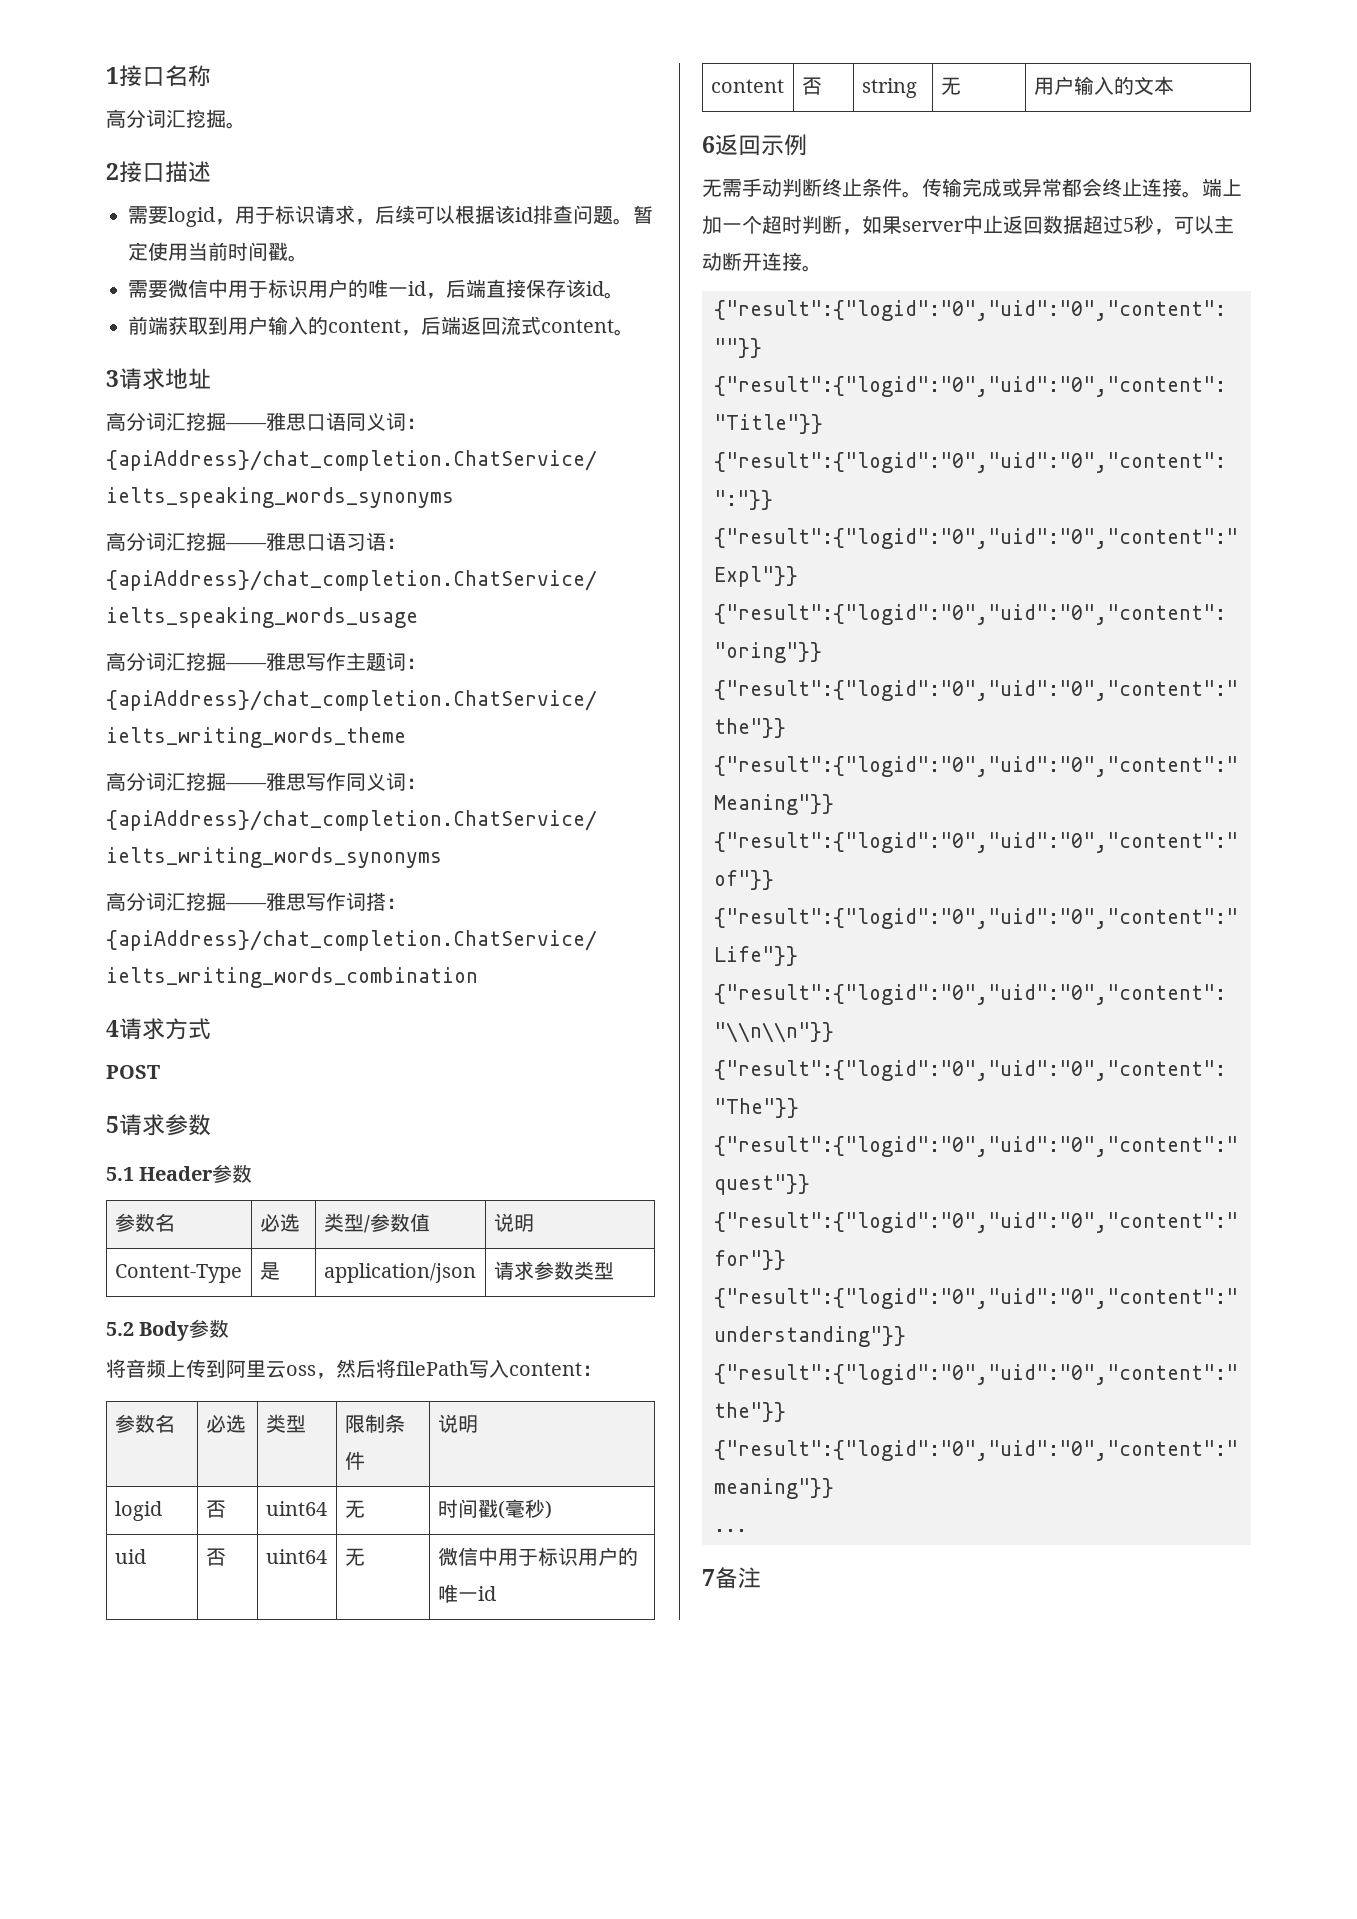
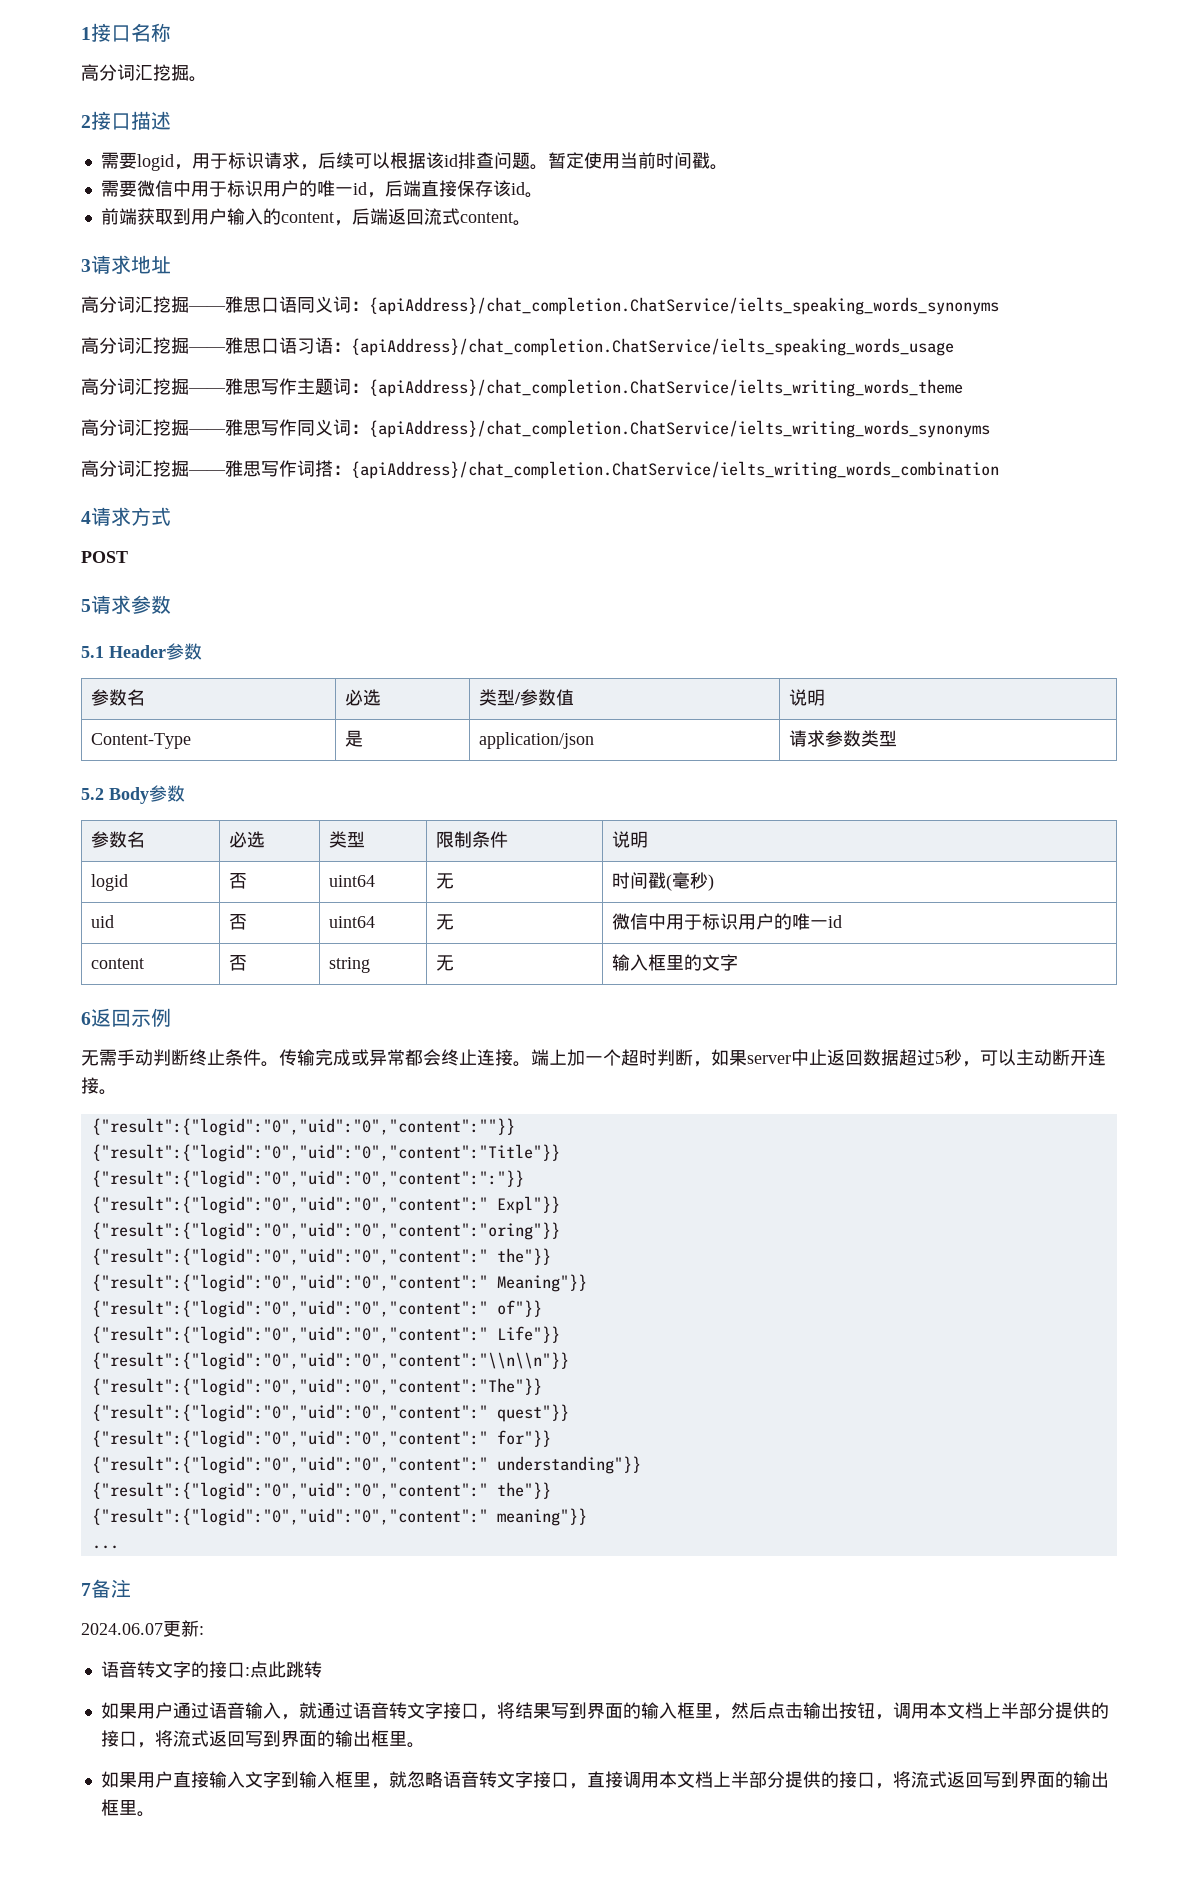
- 将音频上传到阿里云oss，然后将filePath写入content：
- content | 否 | string | 无 | 用户输入的文本
+ content | 否 | string | 无 | 输入框里的文字
+ 2024.06.07更新:
+ 语音转文字的接口:点此跳转
+ 如果用户通过语音输入，就通过语音转文字接口，将结果写到界面的输入框里，然后点击输出按钮，调用本文档上半部分提供的接口，将流式返回写到界面的输出框里。
+ 如果用户直接输入文字到输入框里，就忽略语音转文字接口，直接调用本文档上半部分提供的接口，将流式返回写到界面的输出框里。

